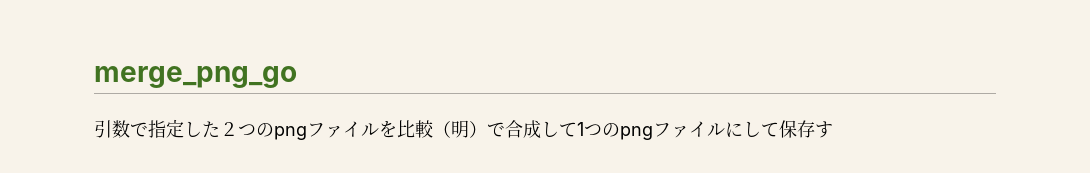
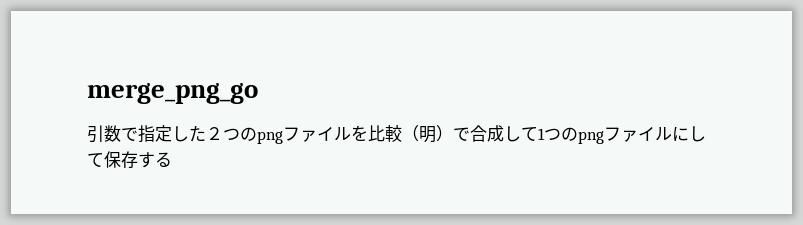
- 引数で指定した２つのpngファイルを比較（明）で合成して1つのpngファイルにして保存す
+ 引数で指定した２つのpngファイルを比較（明）で合成して1つのpngファイルにして保存する

